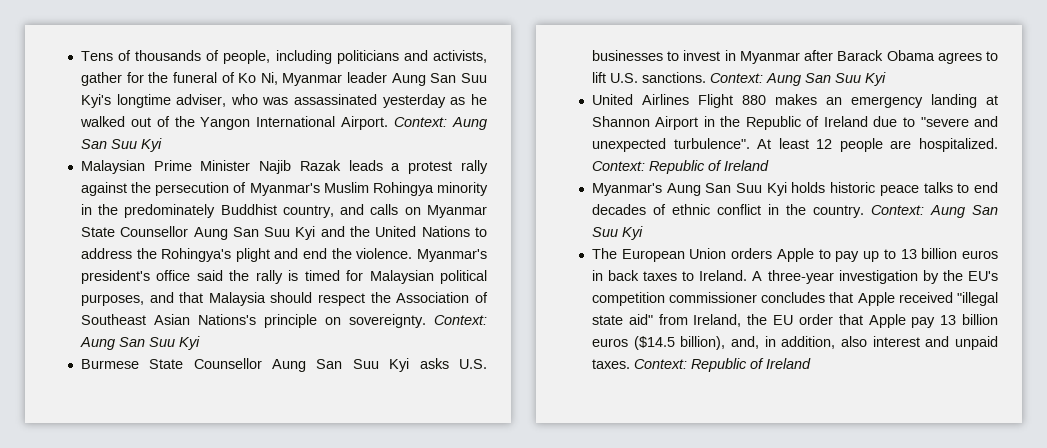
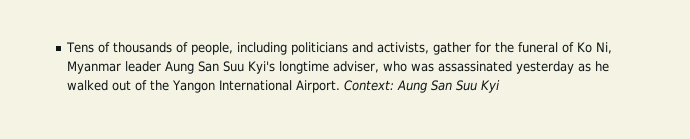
- Malaysian Prime Minister Najib Razak leads a protest rally against the persecution of Myanmar's Muslim Rohingya minority in the predominately Buddhist country, and calls on Myanmar State Counsellor Aung San Suu Kyi and the United Nations to address the Rohingya's plight and end the violence. Myanmar's president's office said the rally is timed for Malaysian political purposes, and that Malaysia should respect the Association of Southeast Asian Nations's principle on sovereignty. Context: Aung San Suu Kyi
- Burmese State Counsellor Aung San Suu Kyi asks U.S. businesses to invest in Myanmar after Barack Obama agrees to lift U.S. sanctions. Context: Aung San Suu Kyi
- United Airlines Flight 880 makes an emergency landing at Shannon Airport in the Republic of Ireland due to "severe and unexpected turbulence". At least 12 people are hospitalized. Context: Republic of Ireland
- Myanmar's Aung San Suu Kyi holds historic peace talks to end decades of ethnic conflict in the country. Context: Aung San Suu Kyi
- The European Union orders Apple to pay up to 13 billion euros in back taxes to Ireland. A three-year investigation by the EU's competition commissioner concludes that Apple received "illegal state aid" from Ireland, the EU order that Apple pay 13 billion euros ($14.5 billion), and, in addition, also interest and unpaid taxes. Context: Republic of Ireland

